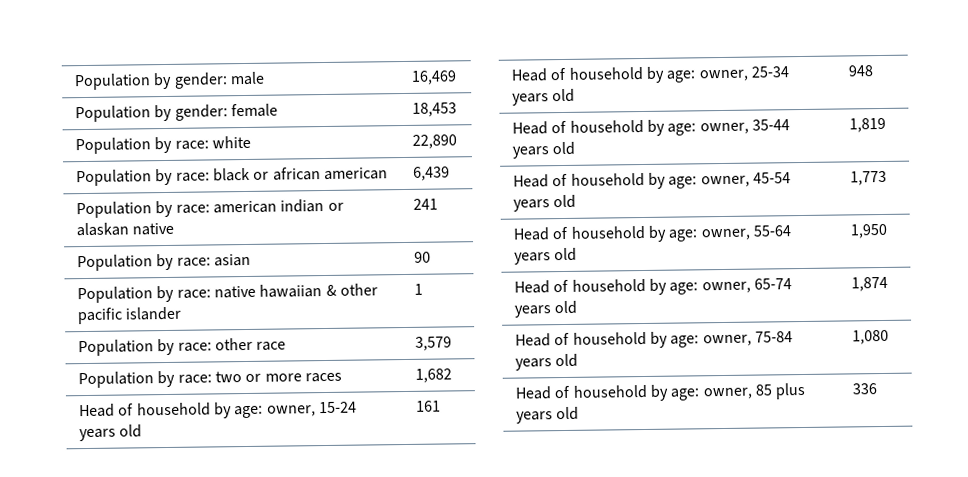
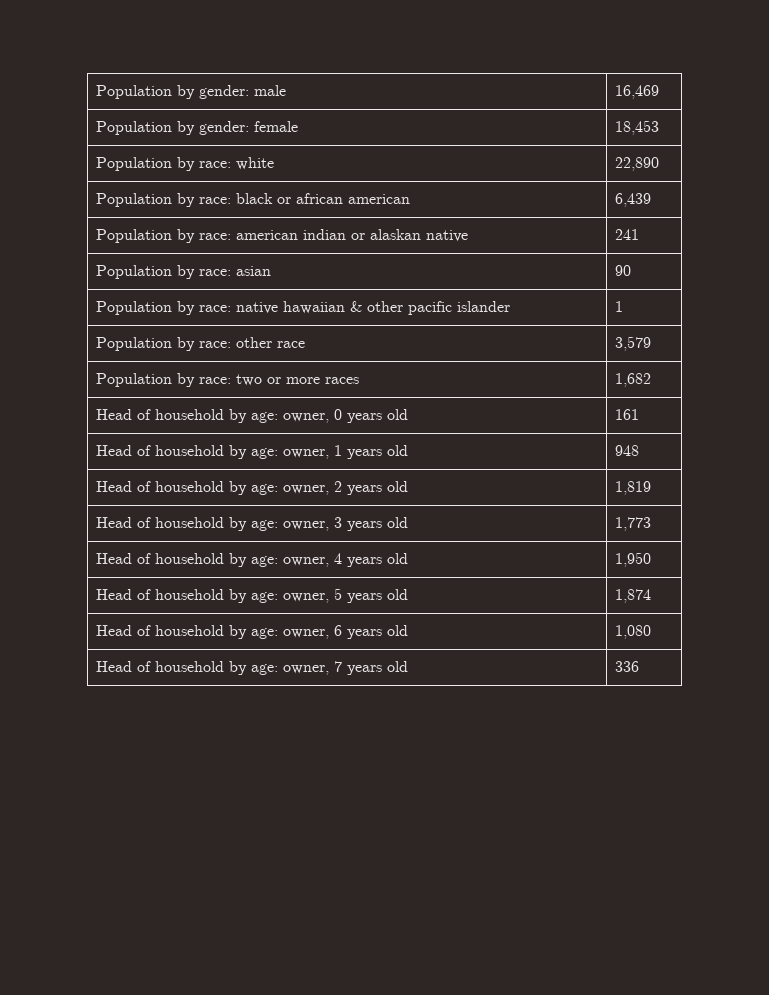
- Head of household by age: owner, 15-24 years old | 161
+ Head of household by age: owner, 0 years old | 161
- Head of household by age: owner, 25-34 years old | 948
+ Head of household by age: owner, 1 years old | 948
- Head of household by age: owner, 35-44 years old | 1,819
+ Head of household by age: owner, 2 years old | 1,819
- Head of household by age: owner, 45-54 years old | 1,773
+ Head of household by age: owner, 3 years old | 1,773
- Head of household by age: owner, 55-64 years old | 1,950
+ Head of household by age: owner, 4 years old | 1,950
- Head of household by age: owner, 65-74 years old | 1,874
+ Head of household by age: owner, 5 years old | 1,874
- Head of household by age: owner, 75-84 years old | 1,080
+ Head of household by age: owner, 6 years old | 1,080
- Head of household by age: owner, 85 plus years old | 336
+ Head of household by age: owner, 7 years old | 336

